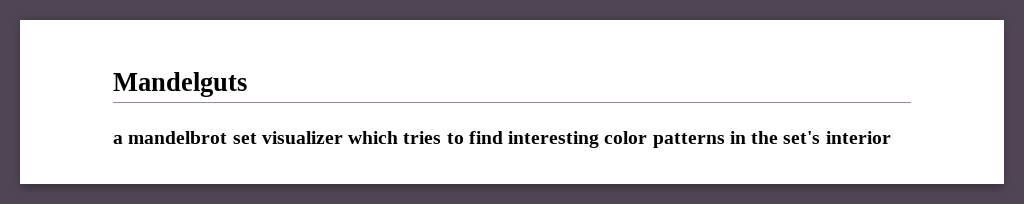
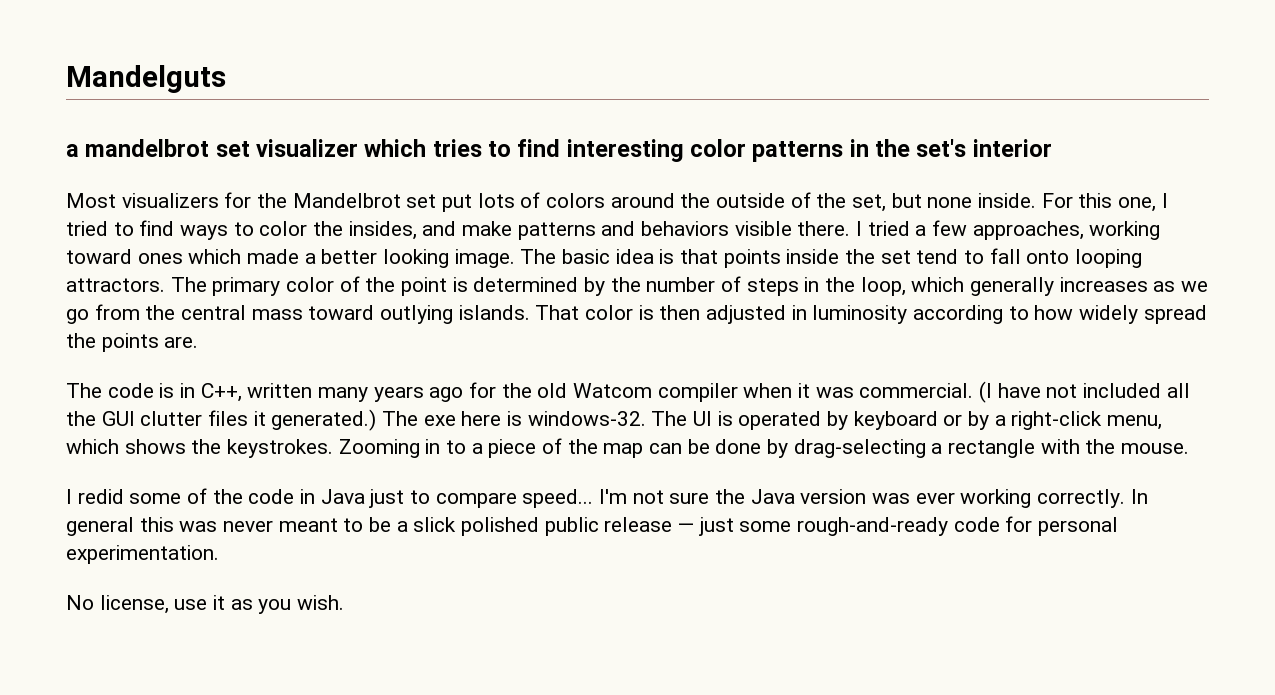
+ Most visualizers for the Mandelbrot set put lots of colors around the outside of the set, but none inside. For this one, I tried to find ways to color the insides, and make patterns and behaviors visible there. I tried a few approaches, working toward ones which made a better looking image. The basic idea is that points inside the set tend to fall onto looping attractors. The primary color of the point is determined by the number of steps in the loop, which generally increases as we go from the central mass toward outlying islands. That color is then adjusted in luminosity according to how widely spread the points are.
+ The code is in C++, written many years ago for the old Watcom compiler when it was commercial. (I have not included all the GUI clutter files it generated.) The exe here is windows-32. The UI is operated by keyboard or by a right-click menu, which shows the keystrokes. Zooming in to a piece of the map can be done by drag-selecting a rectangle with the mouse.
+ I redid some of the code in Java just to compare speed... I'm not sure the Java version was ever working correctly. In general this was never meant to be a slick polished public release — just some rough-and-ready code for personal experimentation.
+ No license, use it as you wish.

